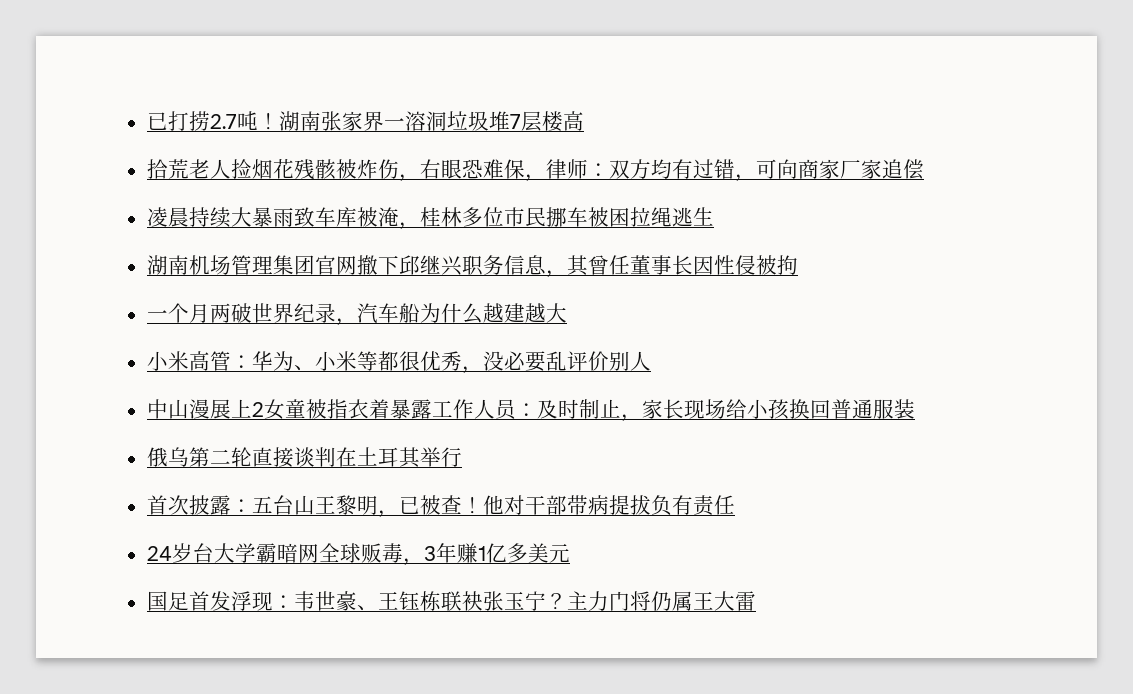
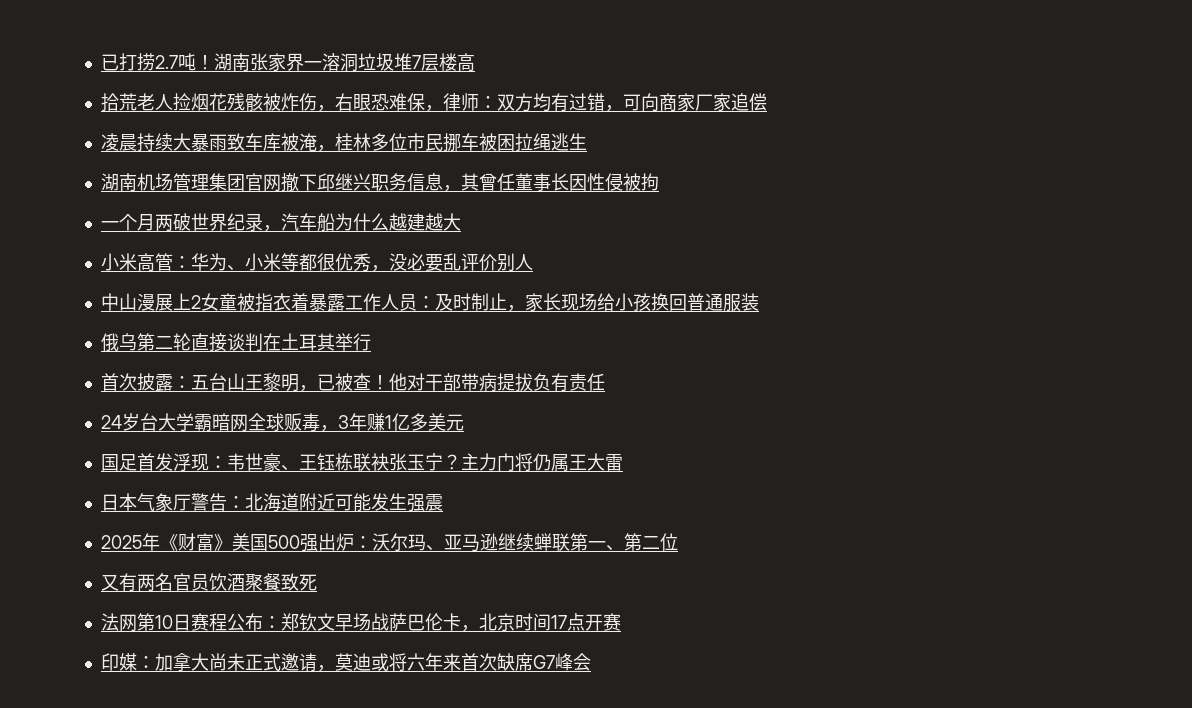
+ 日本气象厅警告：北海道附近可能发生强震
+ 2025年《财富》美国500强出炉：沃尔玛、亚马逊继续蝉联第一、第二位
+ 又有两名官员饮酒聚餐致死
+ 法网第10日赛程公布：郑钦文早场战萨巴伦卡，北京时间17点开赛
+ 印媒：加拿大尚未正式邀请，莫迪或将六年来首次缺席G7峰会

